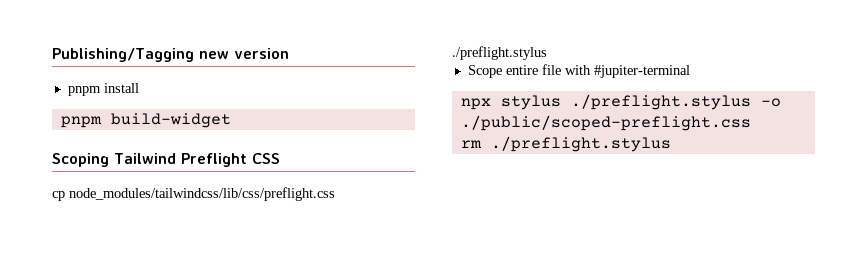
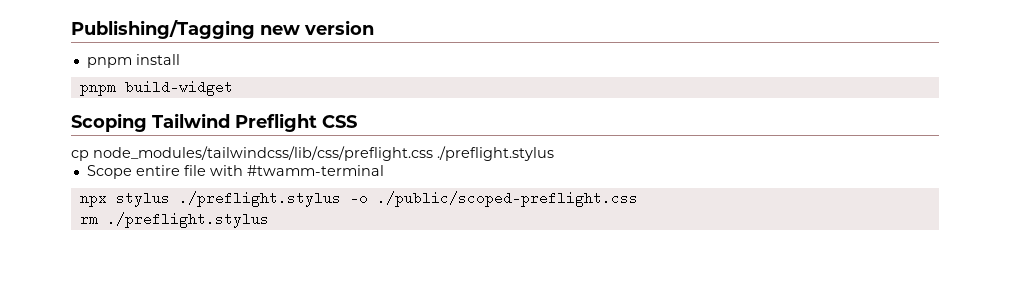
- Scope entire file with #jupiter-terminal
+ Scope entire file with #twamm-terminal

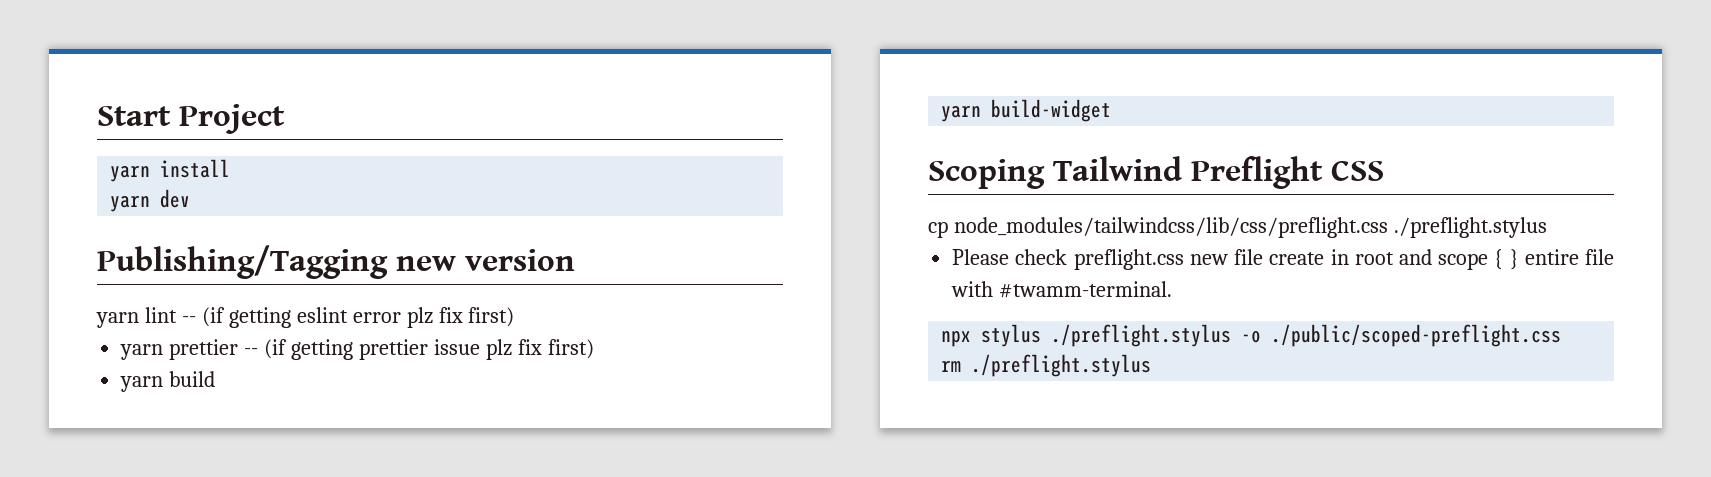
+ Start Project
+ yarn install
+ yarn dev
  Publishing/Tagging new version
- pnpm install
- pnpm build-widget
+ yarn lint -- (if getting eslint error plz fix first)
+ yarn prettier -- (if getting prettier issue plz fix first)
+ yarn build
+ yarn build-widget
- Scope entire file with #twamm-terminal
+ Please check preflight.css new file create in root and scope { } entire file with #twamm-terminal.

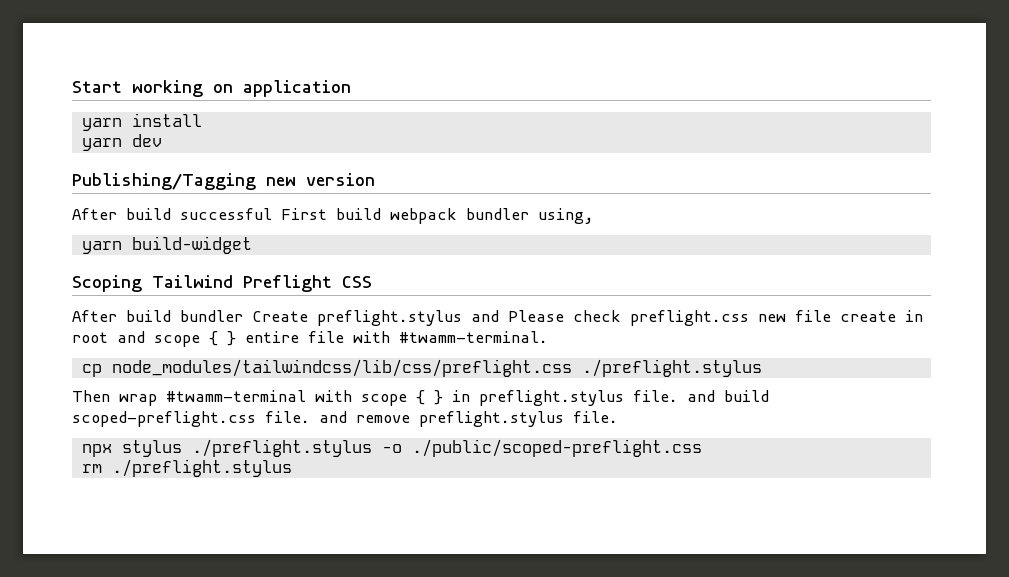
- Start Project
+ Start working on application
- yarn lint -- (if getting eslint error plz fix first)
- yarn prettier -- (if getting prettier issue plz fix first)
- yarn build
+ After build successful First build webpack bundler using,
- cp node_modules/tailwindcss/lib/css/preflight.css ./preflight.stylus
- Please check preflight.css new file create in root and scope { } entire file with #twamm-terminal.
+ After build bundler Create preflight.stylus and Please check preflight.css new file create in root and scope { } entire file with #twamm-terminal.
+ cp node_modules/tailwindcss/lib/css/preflight.css ./preflight.stylus
+ Then wrap #twamm-terminal with scope { } in preflight.stylus file. and build scoped-preflight.css file. and remove preflight.stylus file.

